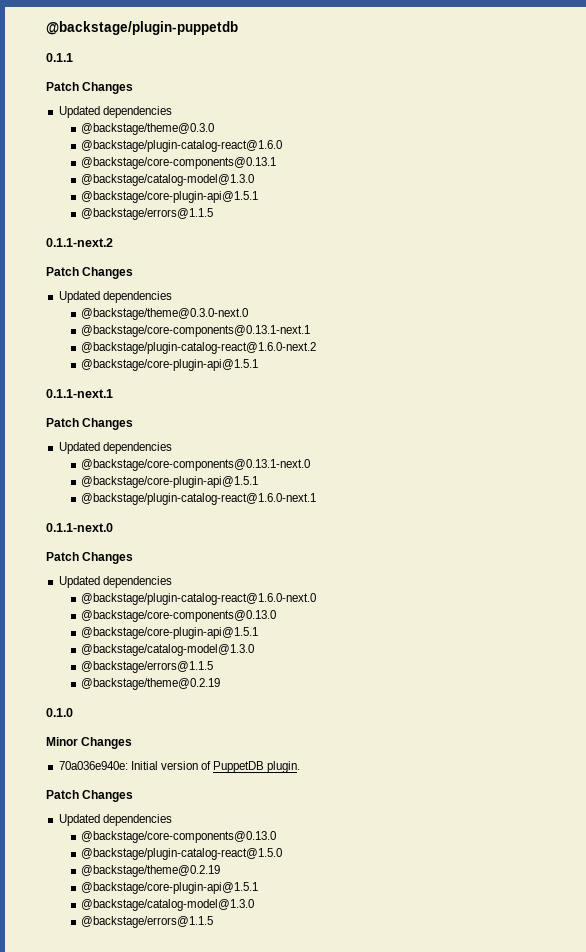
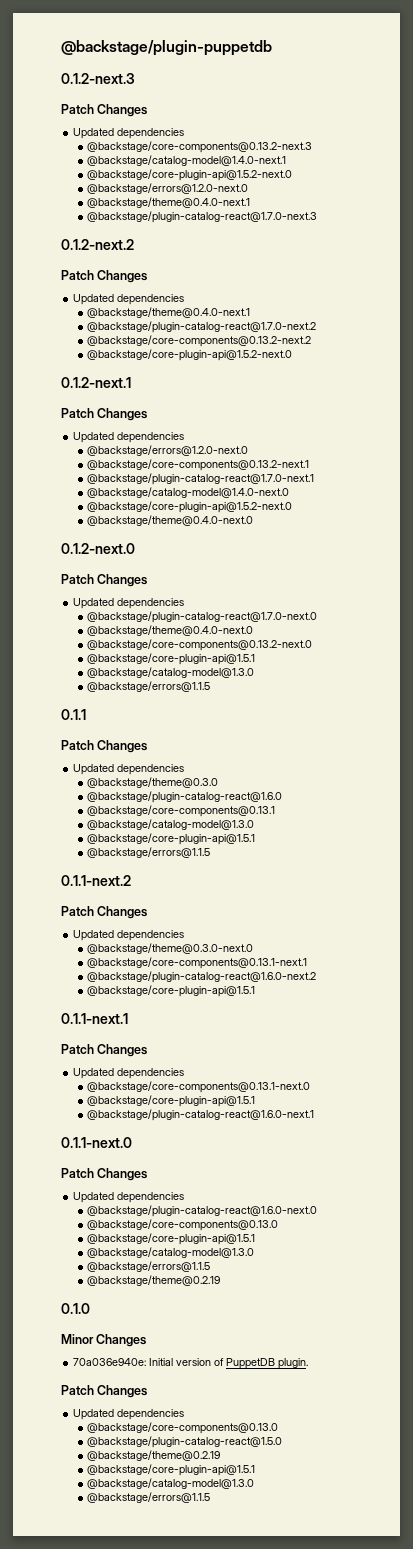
+ 0.1.2-next.3
+ Patch Changes
+ Updated dependencies
+ @backstage/core-components@0.13.2-next.3
+ @backstage/catalog-model@1.4.0-next.1
+ @backstage/core-plugin-api@1.5.2-next.0
+ @backstage/errors@1.2.0-next.0
+ @backstage/theme@0.4.0-next.1
+ @backstage/plugin-catalog-react@1.7.0-next.3
+ 0.1.2-next.2
+ Patch Changes
+ Updated dependencies
+ @backstage/theme@0.4.0-next.1
+ @backstage/plugin-catalog-react@1.7.0-next.2
+ @backstage/core-components@0.13.2-next.2
+ @backstage/core-plugin-api@1.5.2-next.0
+ 0.1.2-next.1
+ Patch Changes
+ Updated dependencies
+ @backstage/errors@1.2.0-next.0
+ @backstage/core-components@0.13.2-next.1
+ @backstage/plugin-catalog-react@1.7.0-next.1
+ @backstage/catalog-model@1.4.0-next.0
+ @backstage/core-plugin-api@1.5.2-next.0
+ @backstage/theme@0.4.0-next.0
+ 0.1.2-next.0
+ Patch Changes
+ Updated dependencies
+ @backstage/plugin-catalog-react@1.7.0-next.0
+ @backstage/theme@0.4.0-next.0
+ @backstage/core-components@0.13.2-next.0
+ @backstage/core-plugin-api@1.5.1
+ @backstage/catalog-model@1.3.0
+ @backstage/errors@1.1.5

